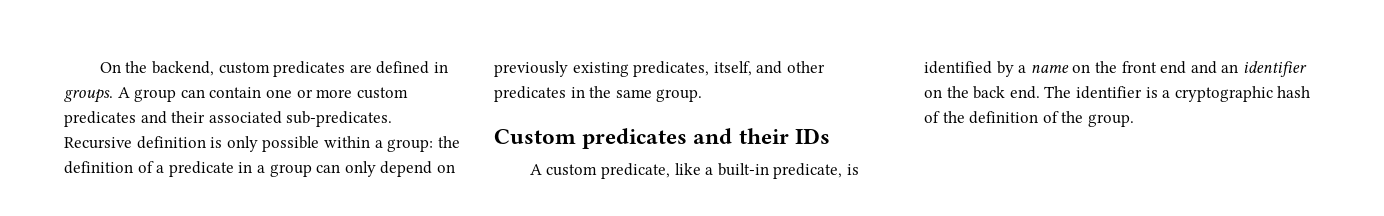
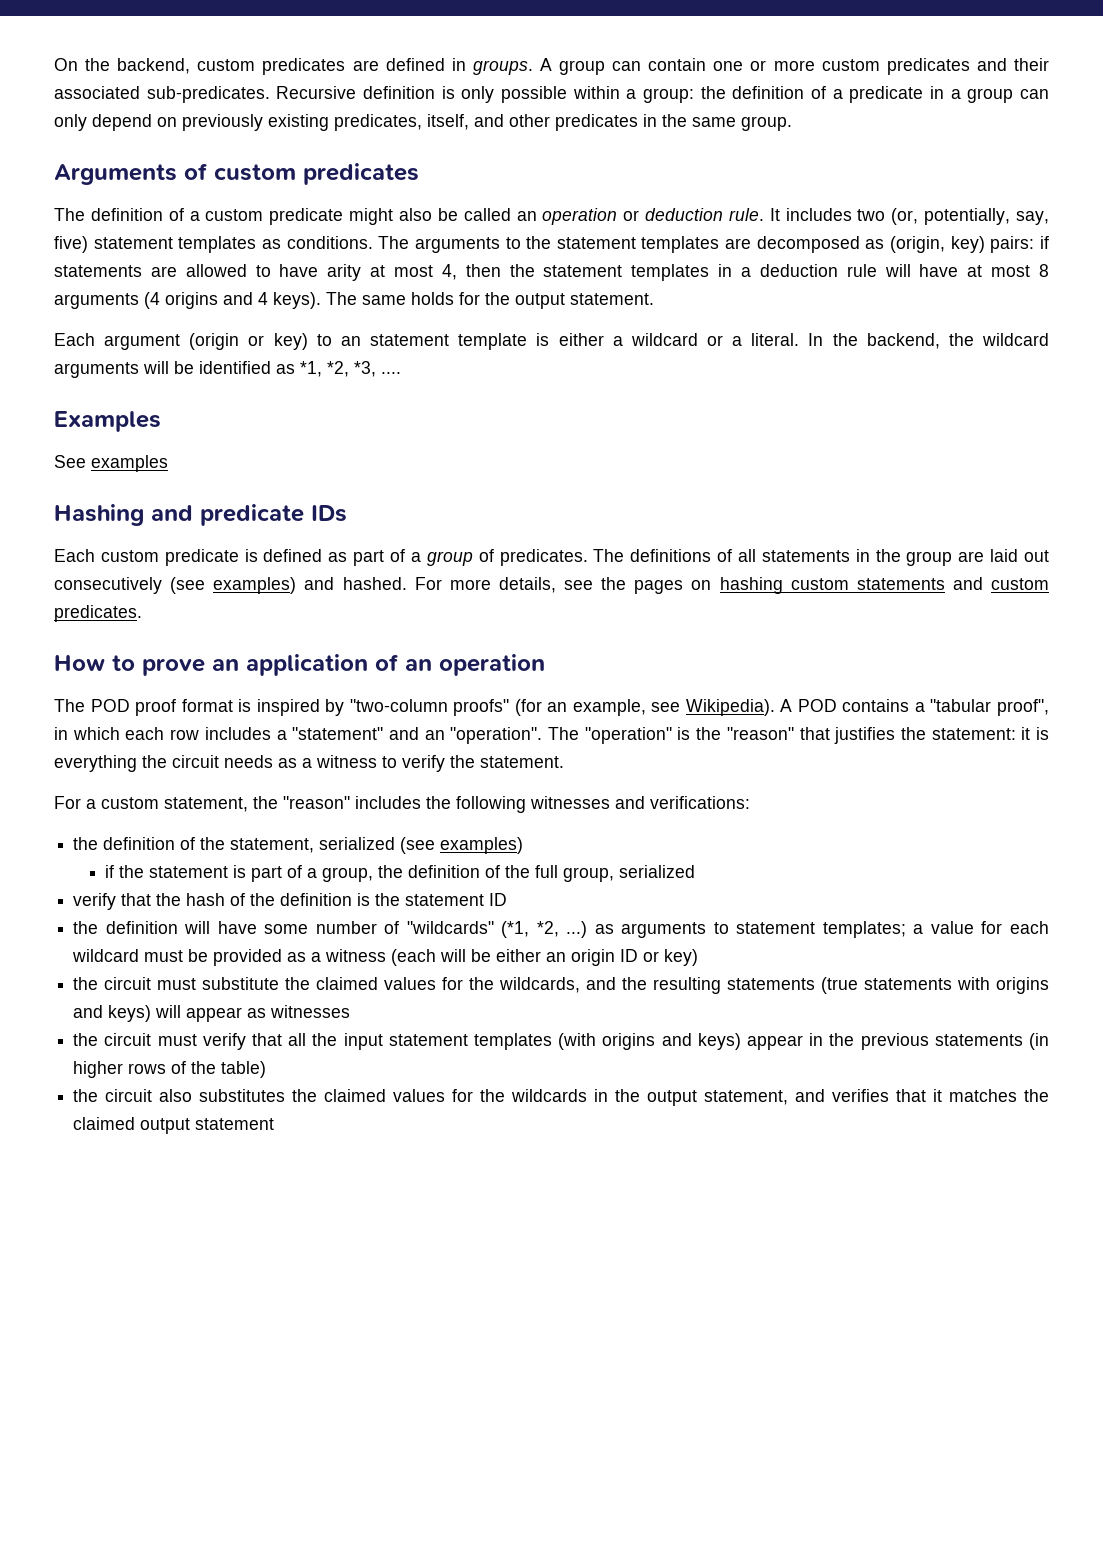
- Custom predicates and their IDs
- A custom predicate, like a built-in predicate, is identified by a name on the front end and an identifier on the back end. The identifier is a cryptographic hash of the definition of the group.
+ Arguments of custom predicates
+ The definition of a custom predicate might also be called an operation or deduction rule. It includes two (or, potentially, say, five) statement templates as conditions. The arguments to the statement templates are decomposed as (origin, key) pairs: if statements are allowed to have arity at most 4, then the statement templates in a deduction rule will have at most 8 arguments (4 origins and 4 keys). The same holds for the output statement.
+ Each argument (origin or key) to an statement template is either a wildcard or a literal. In the backend, the wildcard arguments will be identified as *1, *2, *3, ....
+ Examples
+ See examples
+ Hashing and predicate IDs
+ Each custom predicate is defined as part of a group of predicates. The definitions of all statements in the group are laid out consecutively (see examples) and hashed. For more details, see the pages on hashing custom statements and custom predicates.
+ How to prove an application of an operation
+ The POD proof format is inspired by "two-column proofs" (for an example, see Wikipedia). A POD contains a "tabular proof", in which each row includes a "statement" and an "operation". The "operation" is the "reason" that justifies the statement: it is everything the circuit needs as a witness to verify the statement.
+ For a custom statement, the "reason" includes the following witnesses and verifications:
+ the definition of the statement, serialized (see examples)
+ if the statement is part of a group, the definition of the full group, serialized
+ verify that the hash of the definition is the statement ID
+ the definition will have some number of "wildcards" (*1, *2, ...) as arguments to statement templates; a value for each wildcard must be provided as a witness (each will be either an origin ID or key)
+ the circuit must substitute the claimed values for the wildcards, and the resulting statements (true statements with origins and keys) will appear as witnesses
+ the circuit must verify that all the input statement templates (with origins and keys) appear in the previous statements (in higher rows of the table)
+ the circuit also substitutes the claimed values for the wildcards in the output statement, and verifies that it matches the claimed output statement

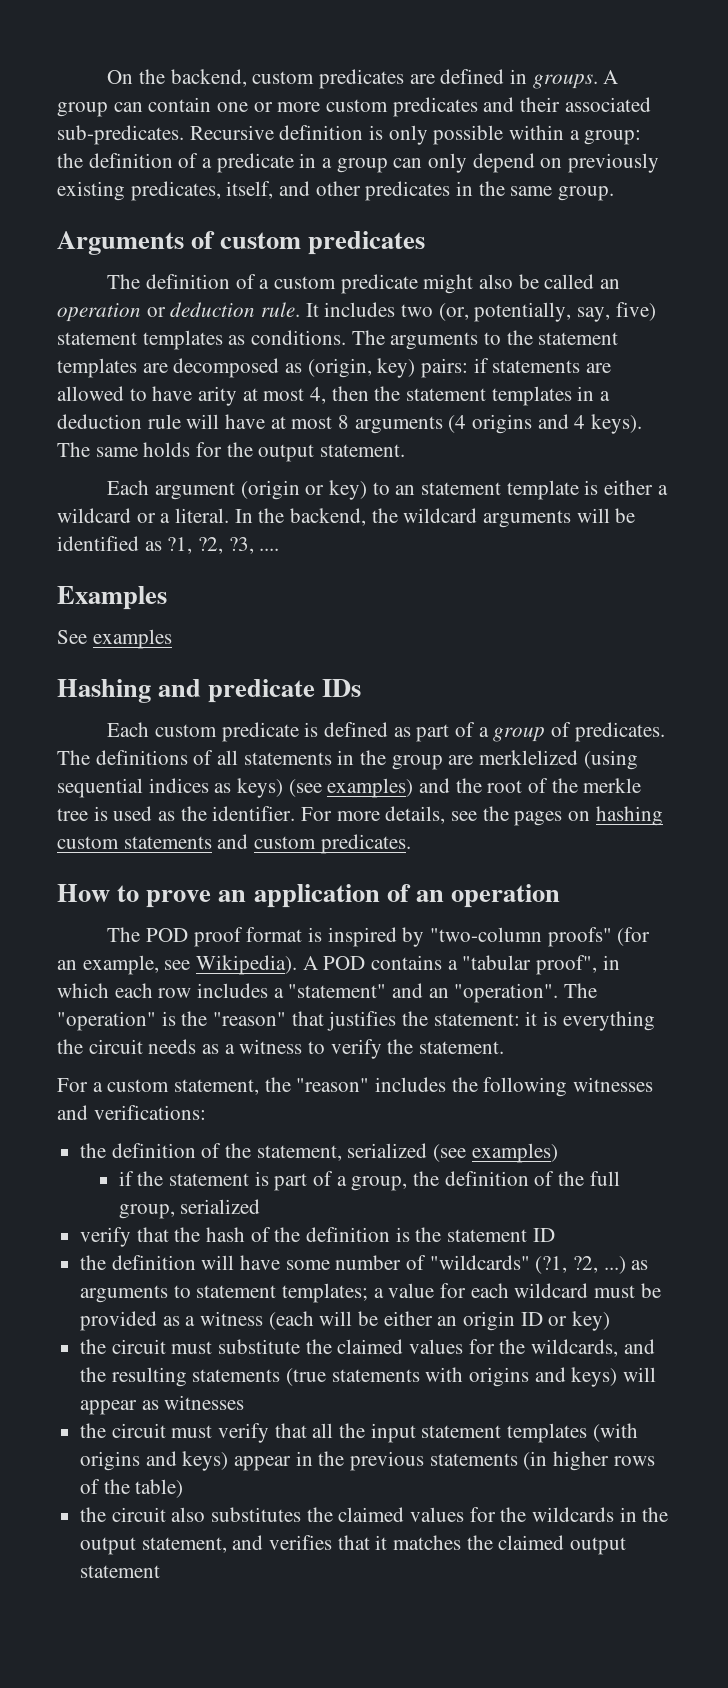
- In the backend, the wildcard arguments will be identified as *1, *2, *3, ....
+ In the backend, the wildcard arguments will be identified as ?1, ?2, ?3, ....
- The definitions of all statements in the group are laid out consecutively (see examples) and hashed.
+ The definitions of all statements in the group are merklelized (using sequential indices as keys) (see examples) and the root of the merkle tree is used as the identifier.
- the definition will have some number of "wildcards" (*1, *2, ...) as arguments to statement templates; a value for each wildcard must be provided as a witness (each will be either an origin ID or key)
+ the definition will have some number of "wildcards" (?1, ?2, ...) as arguments to statement templates; a value for each wildcard must be provided as a witness (each will be either an origin ID or key)

